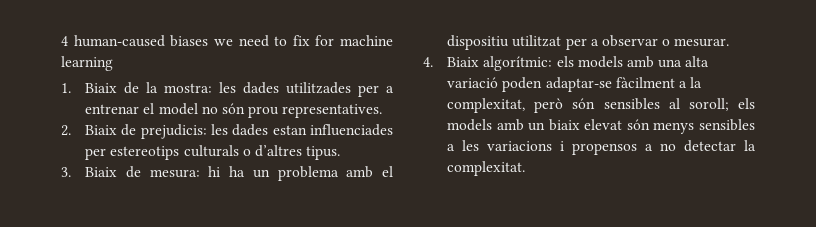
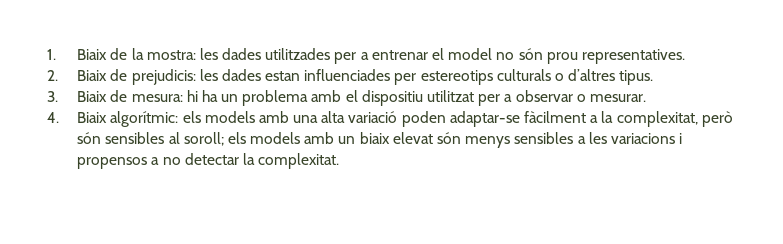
- 4 human-caused biases we need to fix for machine learning

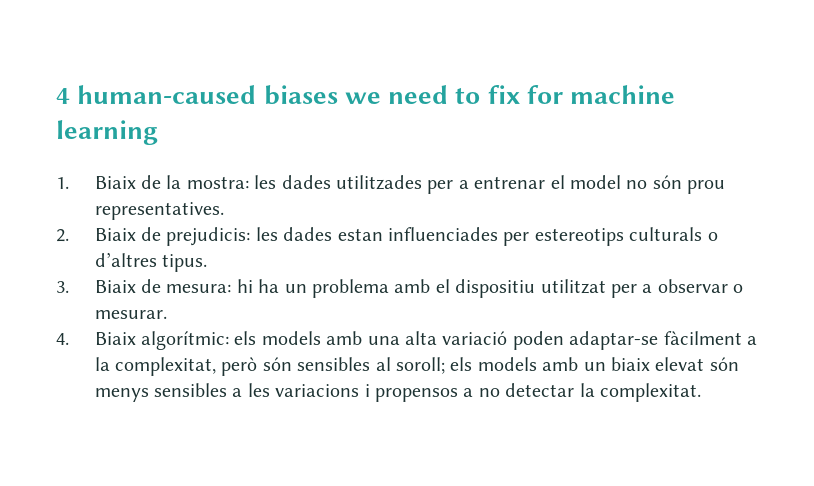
+ 4 human-caused biases we need to fix for machine learning

